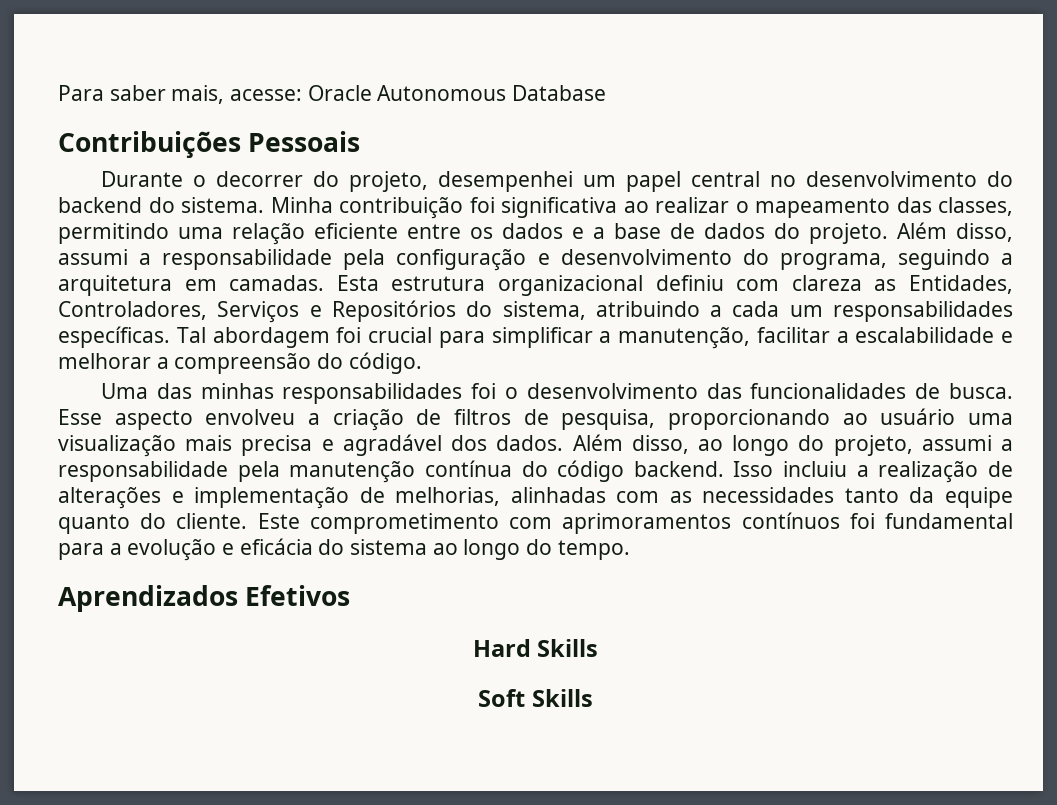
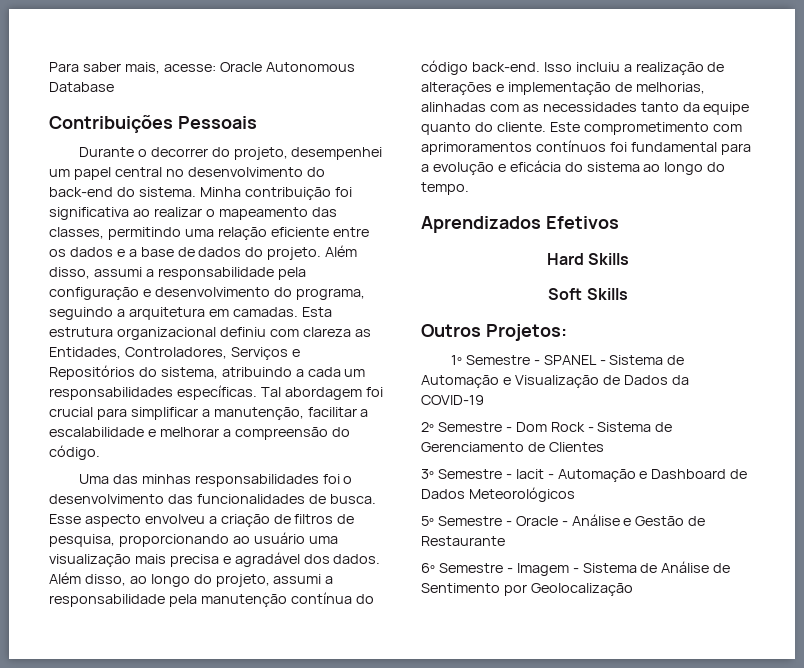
- Durante o decorrer do projeto, desempenhei um papel central no desenvolvimento do backend do sistema.
+ Durante o decorrer do projeto, desempenhei um papel central no desenvolvimento do back-end do sistema.
- Além disso, ao longo do projeto, assumi a responsabilidade pela manutenção contínua do código backend.
+ Além disso, ao longo do projeto, assumi a responsabilidade pela manutenção contínua do código back-end.
+ Outros Projetos:
+ 1º Semestre - SPANEL - Sistema de Automação e Visualização de Dados da COVID-19
+ 2º Semestre - Dom Rock - Sistema de Gerenciamento de Clientes
+ 3º Semestre - Iacit - Automação e Dashboard de Dados Meteorológicos
+ 5º Semestre - Oracle - Análise e Gestão de Restaurante
+ 6º Semestre - Imagem - Sistema de Análise de Sentimento por Geolocalização

